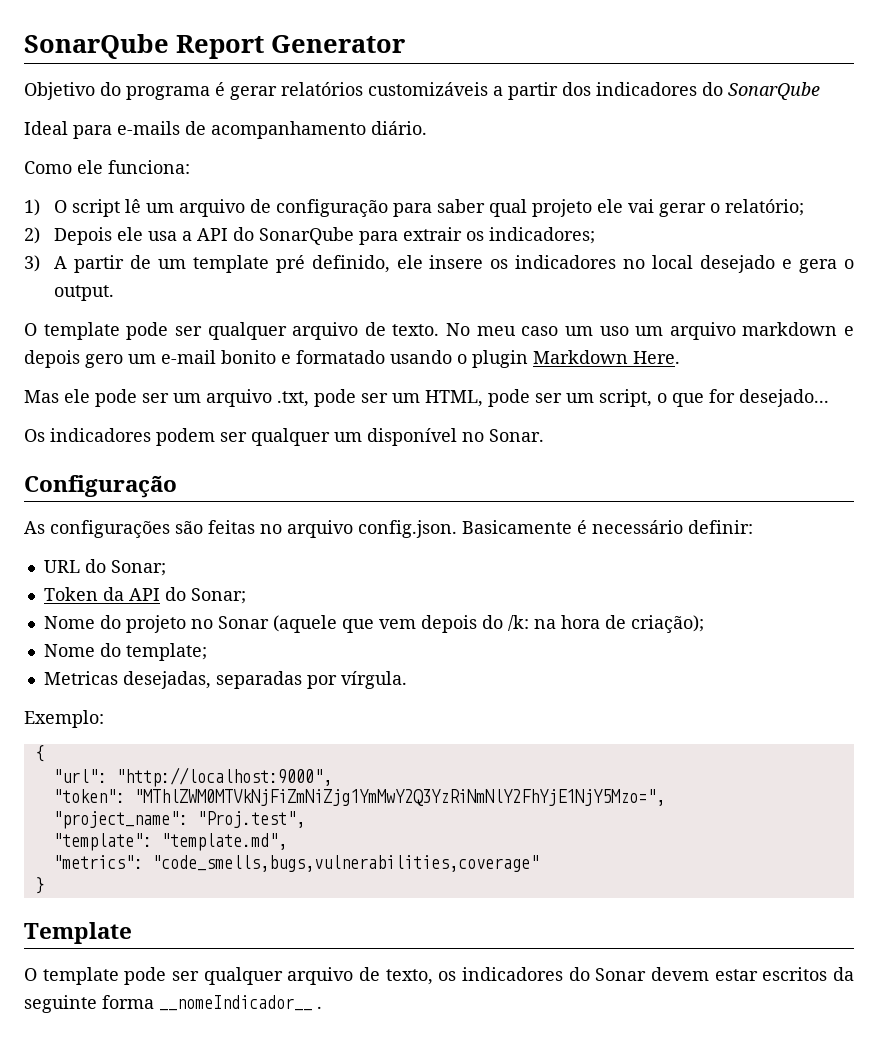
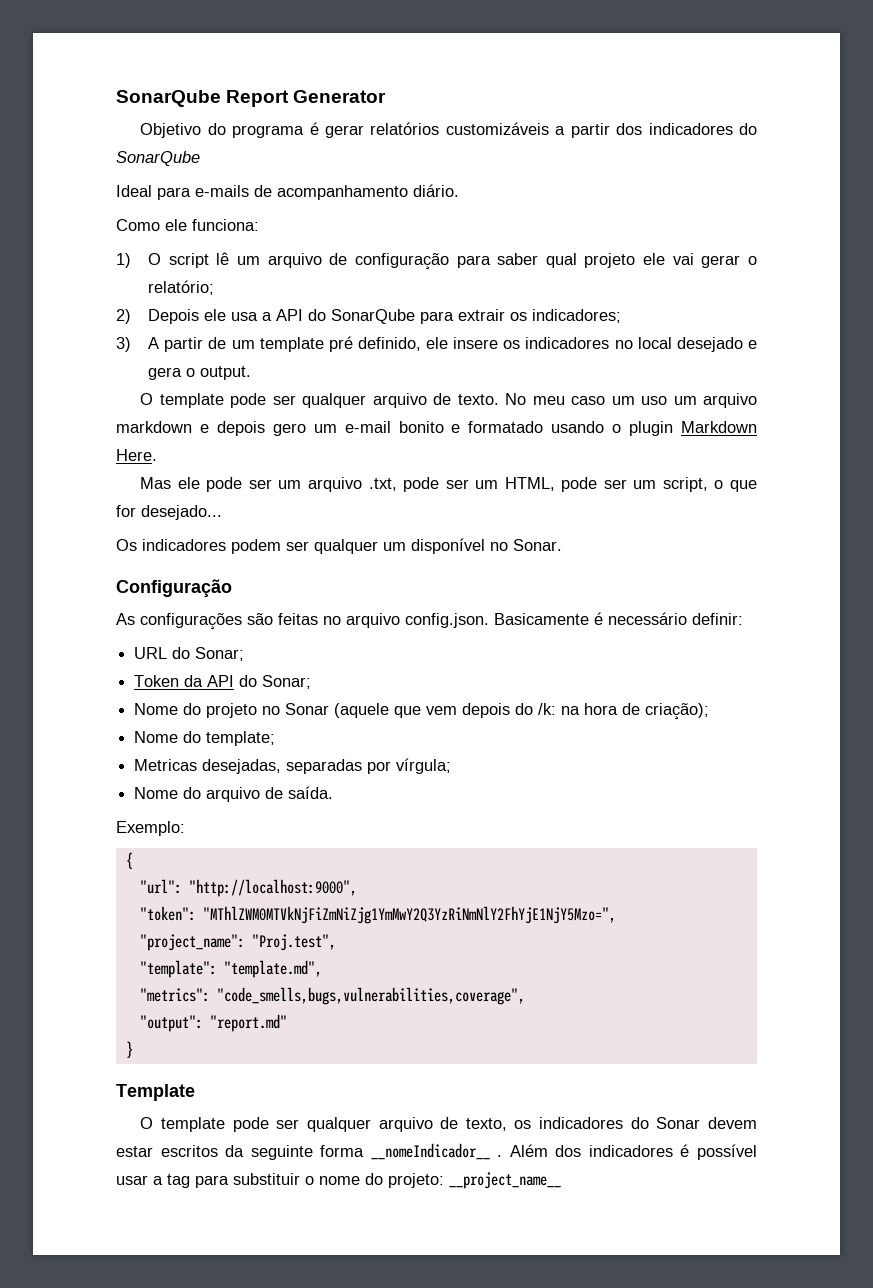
- Metricas desejadas, separadas por vírgula.
+ Metricas desejadas, separadas por vírgula;
+ Nome do arquivo de saída.
- "metrics": "code_smells,bugs,vulnerabilities,coverage"
+ "metrics": "code_smells,bugs,vulnerabilities,coverage",
+ "output": "report.md"
+ Além dos indicadores é possível usar a tag para substituir o nome do projeto: __project_name__

